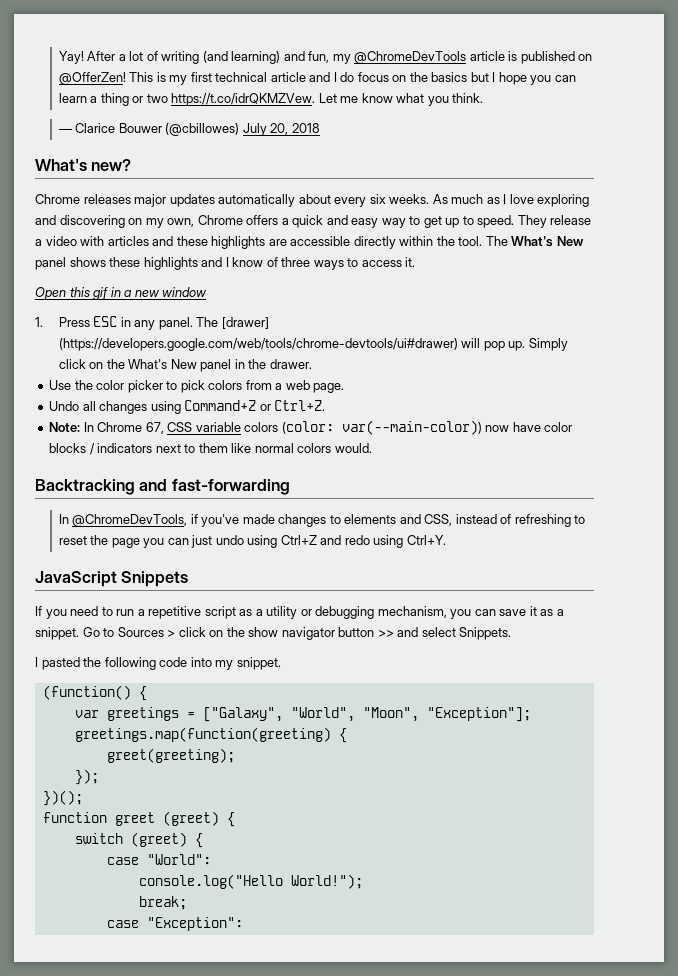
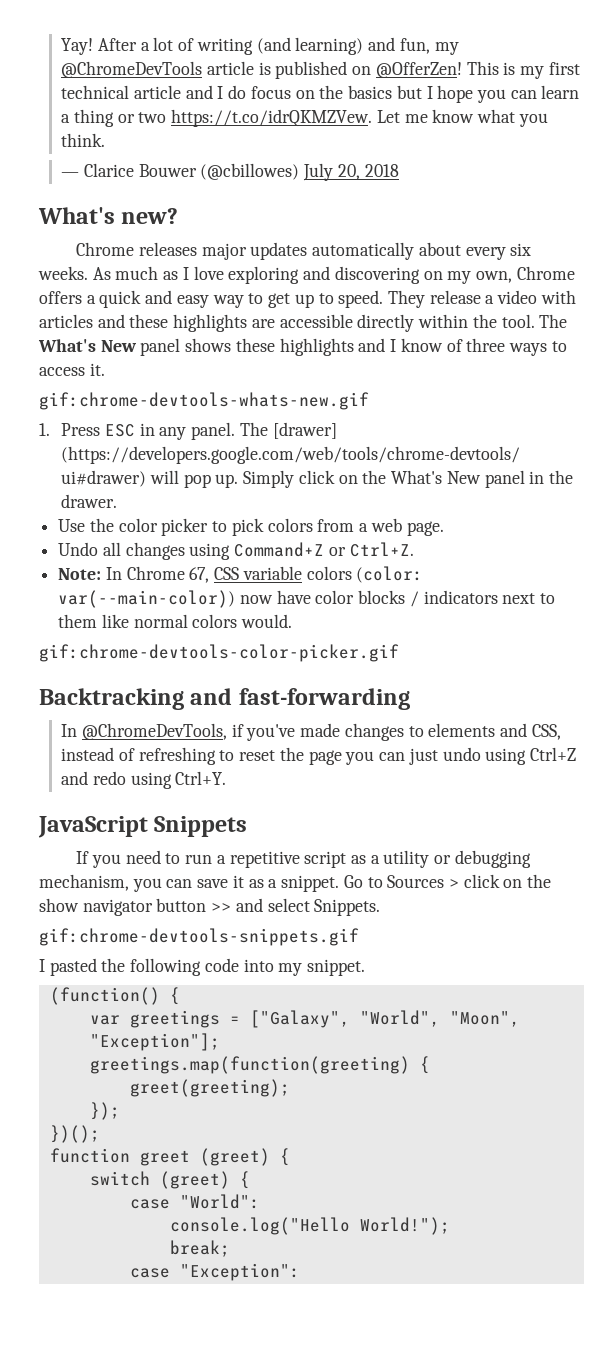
- Open this gif in a new window
+ gif:chrome-devtools-whats-new.gif
+ gif:chrome-devtools-color-picker.gif
+ gif:chrome-devtools-snippets.gif

